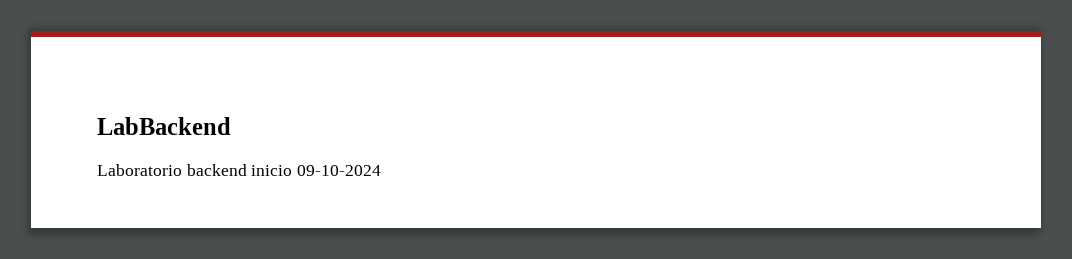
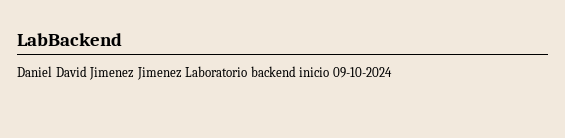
- Laboratorio backend inicio 09-10-2024
+ Daniel David Jimenez Jimenez Laboratorio backend inicio 09-10-2024

